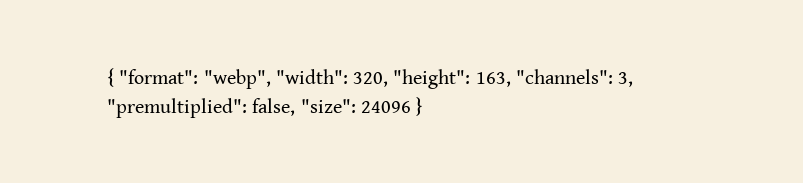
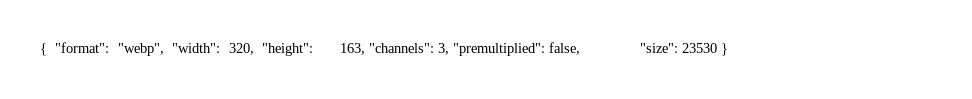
- { "format": "webp", "width": 320, "height": 163, "channels": 3, "premultiplied": false, "size": 24096 }
+ { "format": "webp", "width": 320, "height": 163, "channels": 3, "premultiplied": false, "size": 23530 }

